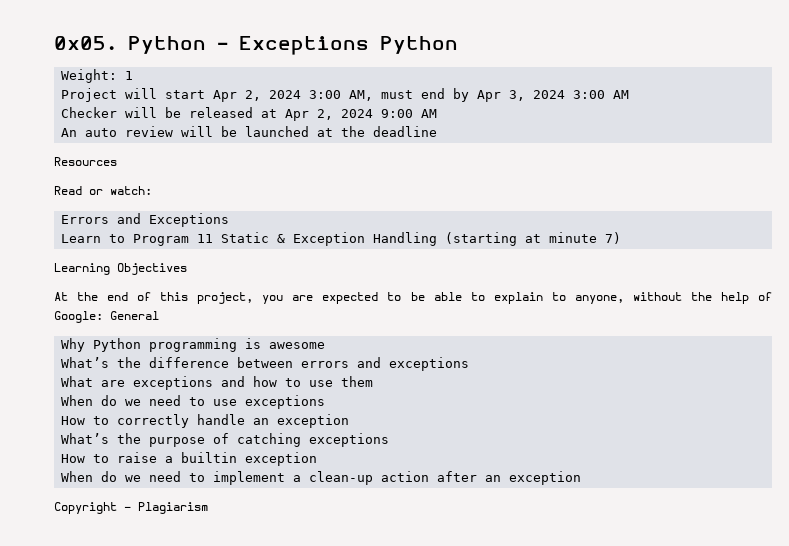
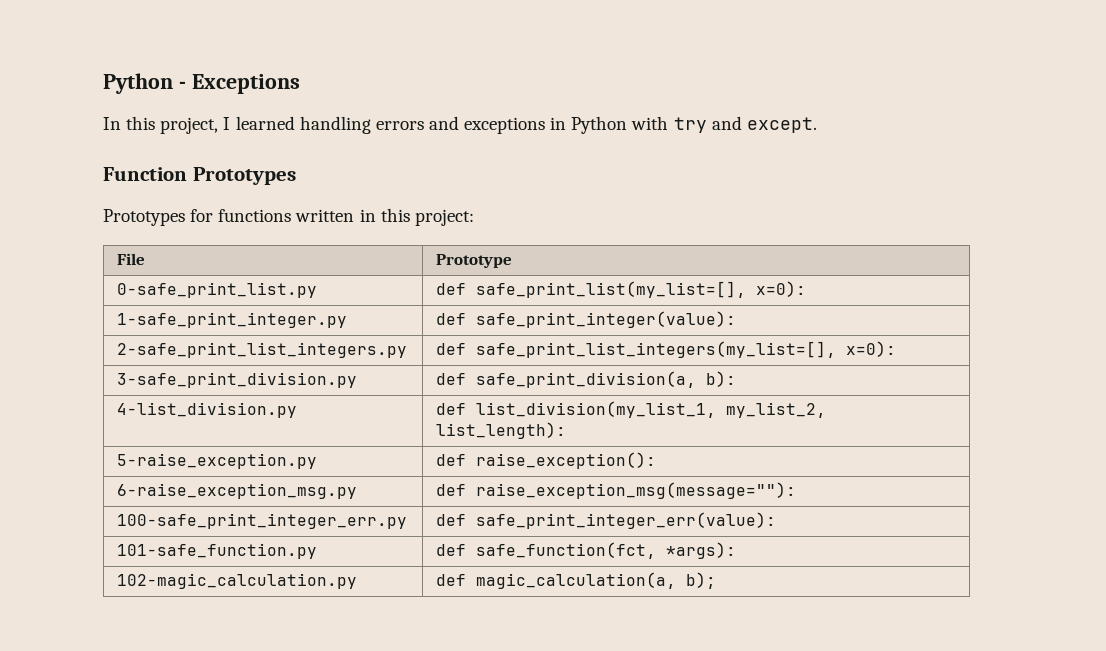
- 0x05. Python - Exceptions Python
- Weight: 1
- Project will start Apr 2, 2024 3:00 AM, must end by Apr 3, 2024 3:00 AM
- Checker will be released at Apr 2, 2024 9:00 AM
- An auto review will be launched at the deadline
- Resources
- Read or watch:
- Errors and Exceptions
- Learn to Program 11 Static & Exception Handling (starting at minute 7)
- Learning Objectives
- At the end of this project, you are expected to be able to explain to anyone, without the help of Google: General
- Why Python programming is awesome
- What’s the difference between errors and exceptions
- What are exceptions and how to use them
- When do we need to use exceptions
- How to correctly handle an exception
- What’s the purpose of catching exceptions
- How to raise a builtin exception
- When do we need to implement a clean-up action after an exception
- Copyright - Plagiarism
+ Python - Exceptions
+ In this project, I learned handling errors and exceptions in Python with try and except.
+ Function Prototypes
+ Prototypes for functions written in this project:
+ File | Prototype
+ 0-safe_print_list.py | def safe_print_list(my_list=[], x=0):
+ 1-safe_print_integer.py | def safe_print_integer(value):
+ 2-safe_print_list_integers.py | def safe_print_list_integers(my_list=[], x=0):
+ 3-safe_print_division.py | def safe_print_division(a, b):
+ 4-list_division.py | def list_division(my_list_1, my_list_2, list_length):
+ 5-raise_exception.py | def raise_exception():
+ 6-raise_exception_msg.py | def raise_exception_msg(message=""):
+ 100-safe_print_integer_err.py | def safe_print_integer_err(value):
+ 101-safe_function.py | def safe_function(fct, *args):
+ 102-magic_calculation.py | def magic_calculation(a, b);

